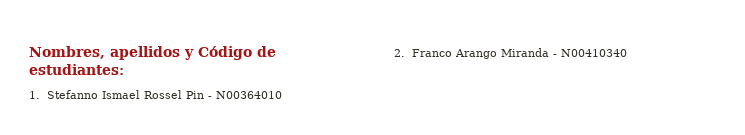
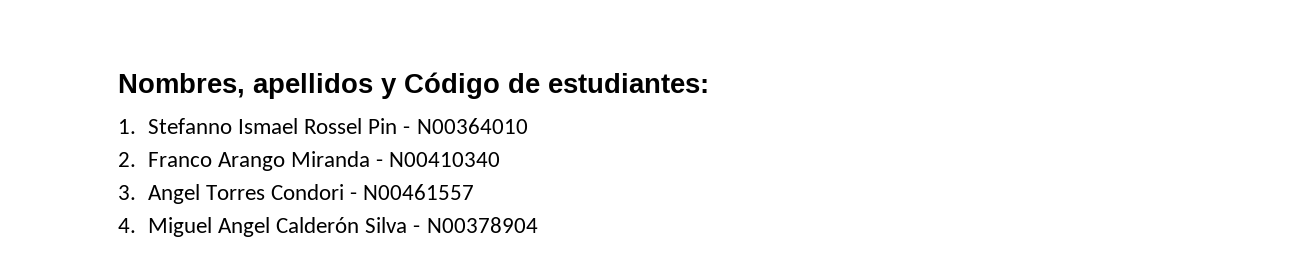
+ 3. Angel Torres Condori - N00461557
+ 4. Miguel Angel Calderón Silva - N00378904

